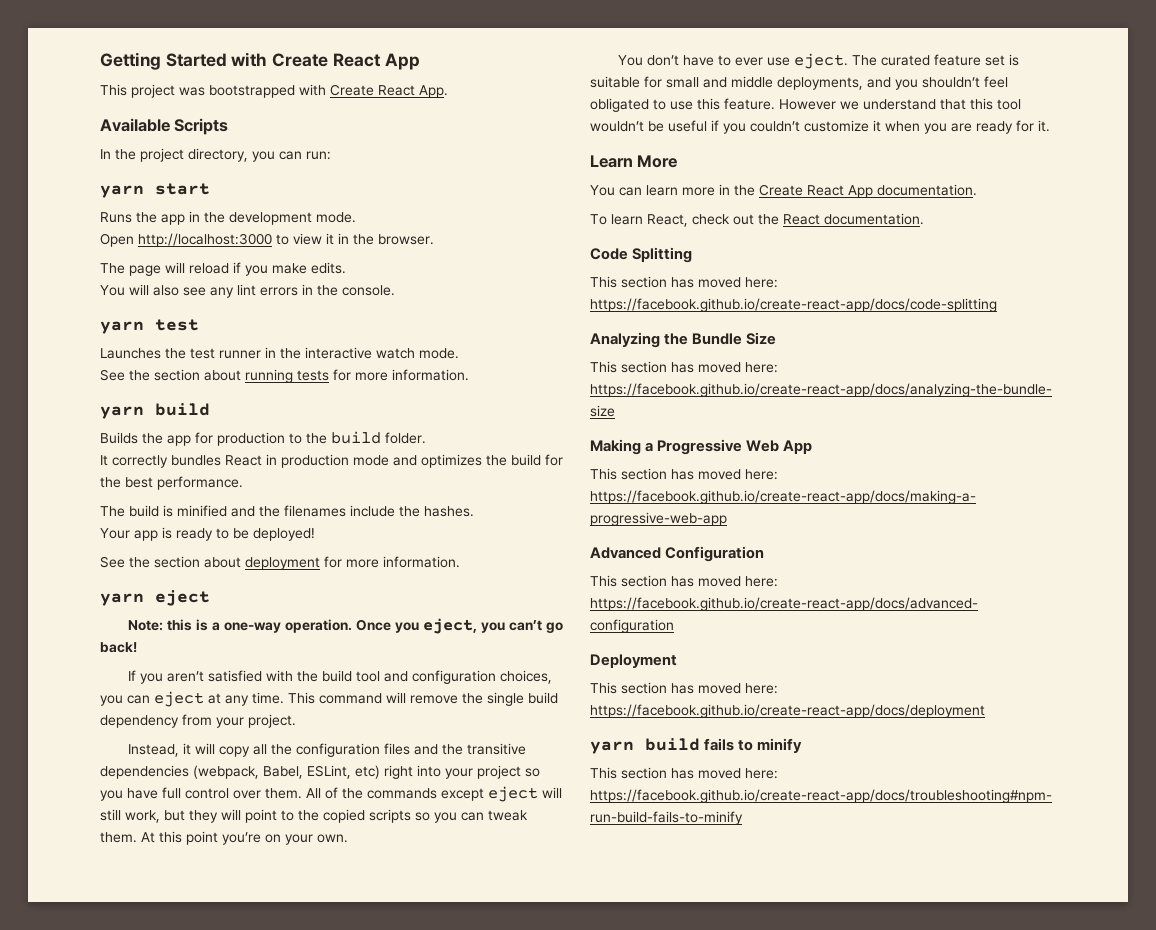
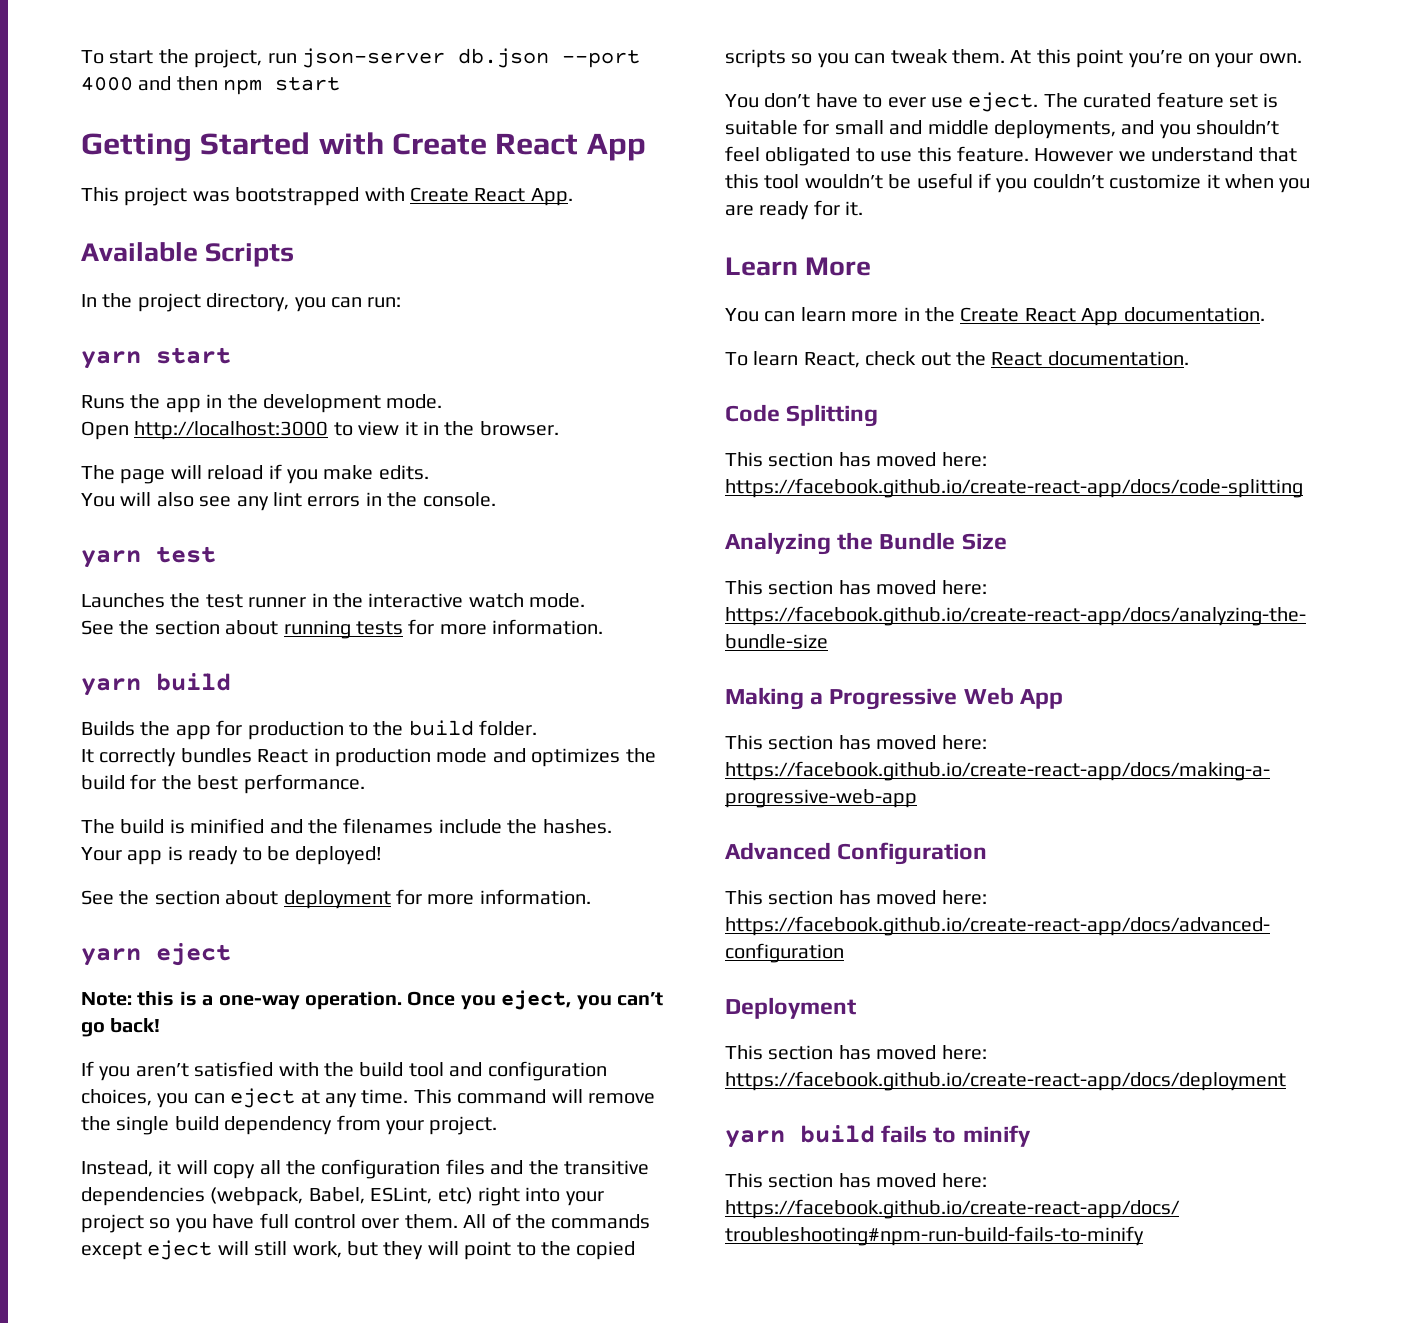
+ To start the project, run json-server db.json --port 4000 and then npm start

